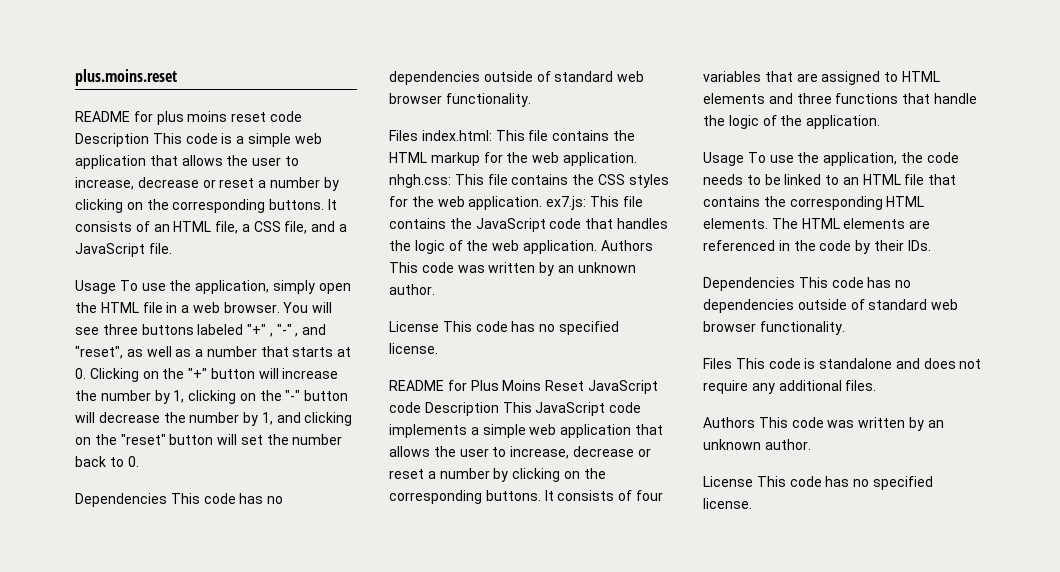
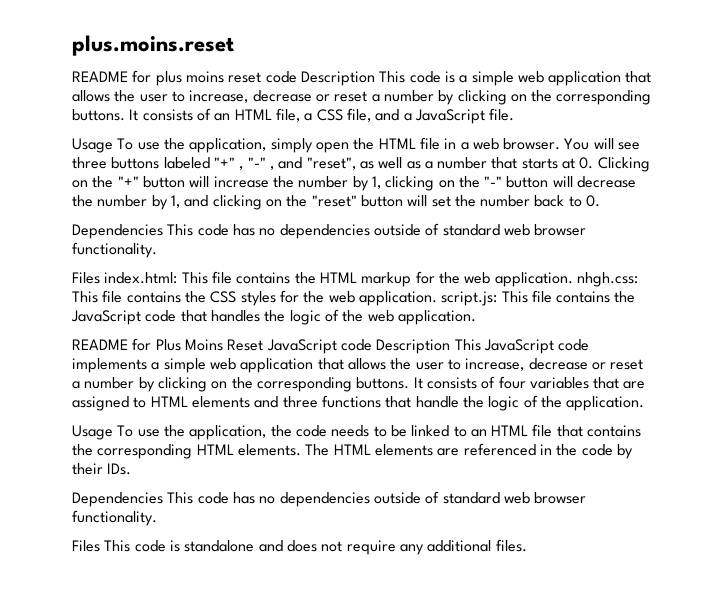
- Files index.html: This file contains the HTML markup for the web application. nhgh.css: This file contains the CSS styles for the web application. ex7.js: This file contains the JavaScript code that handles the logic of the web application. Authors This code was written by an unknown author.
- License This code has no specified license.
+ Files index.html: This file contains the HTML markup for the web application. nhgh.css: This file contains the CSS styles for the web application. script.js: This file contains the JavaScript code that handles the logic of the web application.
  Files This code is standalone and does not require any additional files.
- Authors This code was written by an unknown author.
- License This code has no specified license.

